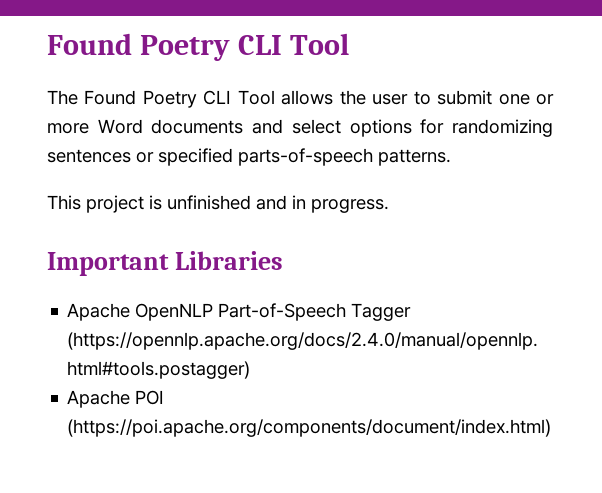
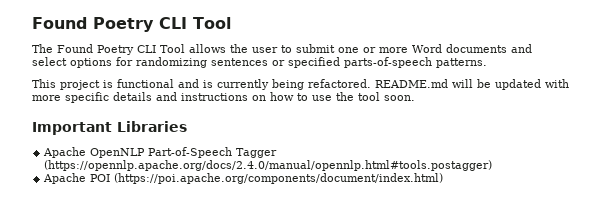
- This project is unfinished and in progress.
+ This project is functional and is currently being refactored. README.md will be updated with more specific details and instructions on how to use the tool soon.

